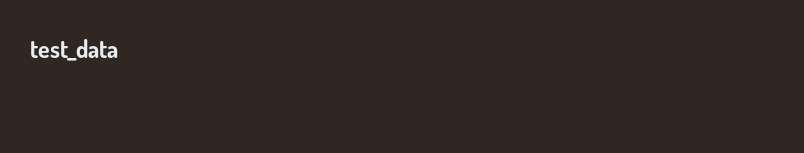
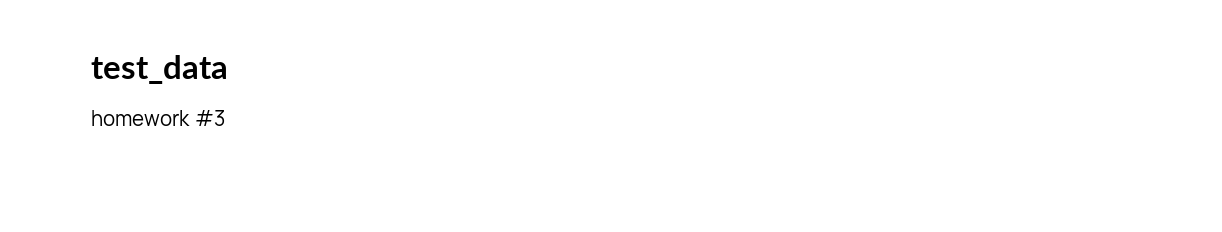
+ homework #3

